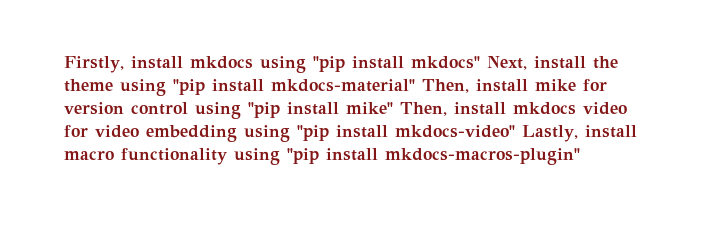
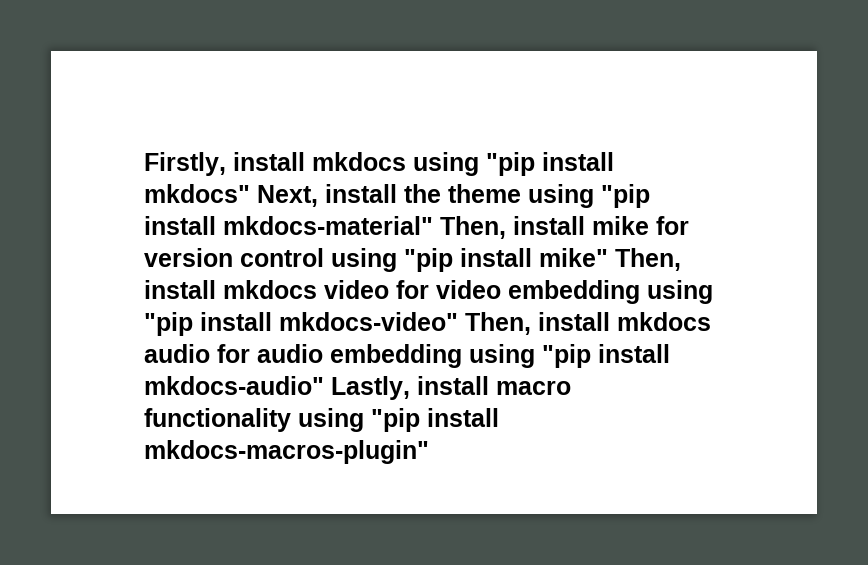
- Firstly, install mkdocs using "pip install mkdocs" Next, install the theme using "pip install mkdocs-material" Then, install mike for version control using "pip install mike" Then, install mkdocs video for video embedding using "pip install mkdocs-video" Lastly, install macro functionality using "pip install mkdocs-macros-plugin"
+ Firstly, install mkdocs using "pip install mkdocs" Next, install the theme using "pip install mkdocs-material" Then, install mike for version control using "pip install mike" Then, install mkdocs video for video embedding using "pip install mkdocs-video" Then, install mkdocs audio for audio embedding using "pip install mkdocs-audio" Lastly, install macro functionality using "pip install mkdocs-macros-plugin"

